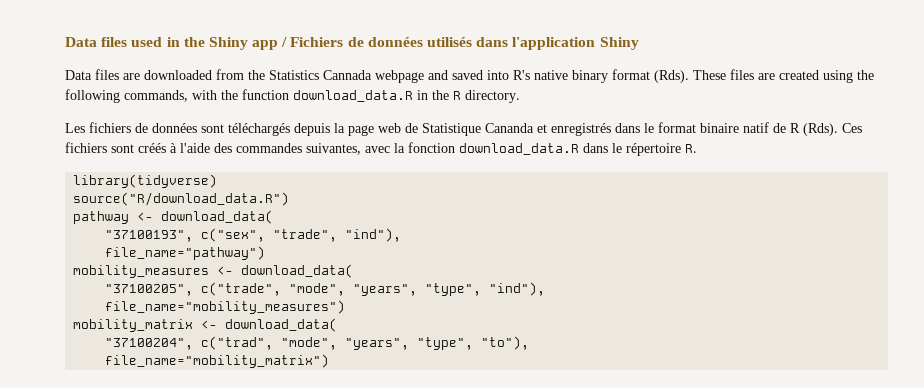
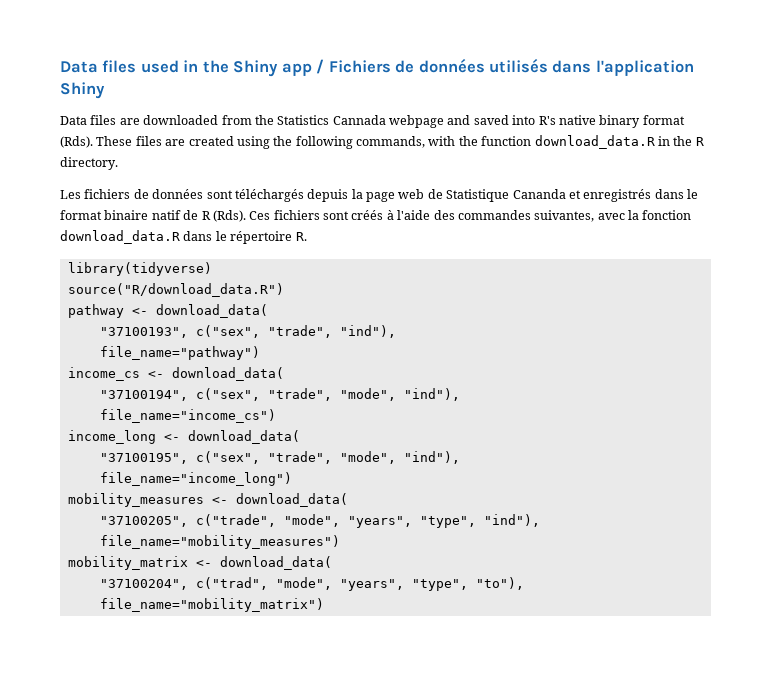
+ income_cs <- download_data(
+ "37100194", c("sex", "trade", "mode", "ind"),
+ file_name="income_cs")
+ income_long <- download_data(
+ "37100195", c("sex", "trade", "mode", "ind"),
+ file_name="income_long")

